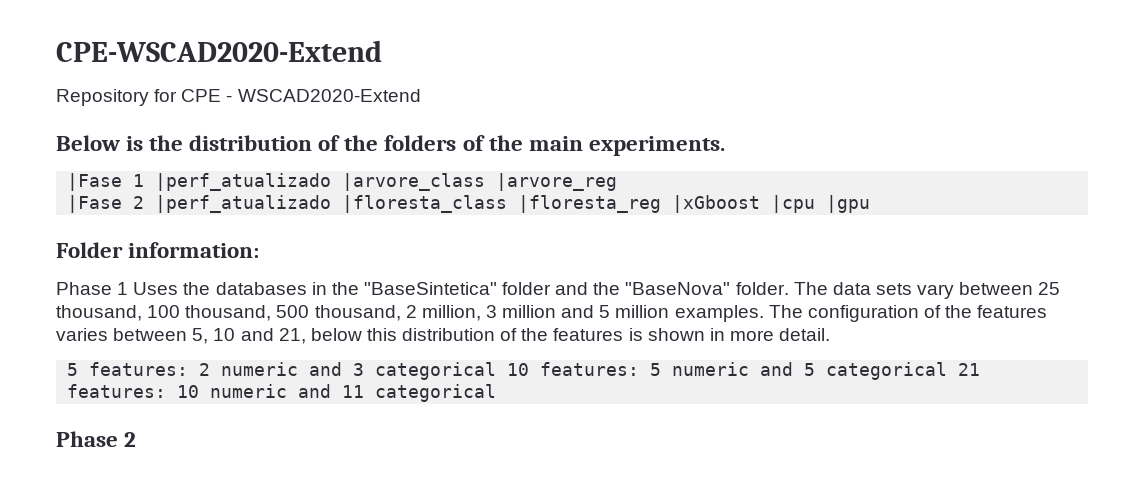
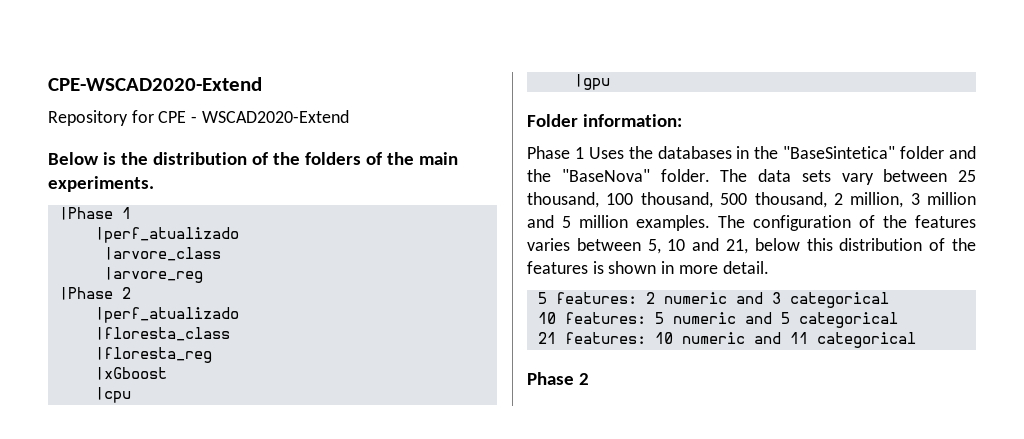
- |Fase 1 |perf_atualizado |arvore_class |arvore_reg
+ |Phase 1
+ |perf_atualizado
+ |arvore_class
+ |arvore_reg
- |Fase 2 |perf_atualizado |floresta_class |floresta_reg |xGboost |cpu |gpu
+ |Phase 2
+ |perf_atualizado
+ |floresta_class
+ |floresta_reg
+ |xGboost
+ |cpu
+ |gpu
- 5 features: 2 numeric and 3 categorical 10 features: 5 numeric and 5 categorical 21 features: 10 numeric and 11 categorical
+ 5 features: 2 numeric and 3 categorical
+ 10 features: 5 numeric and 5 categorical
+ 21 features: 10 numeric and 11 categorical

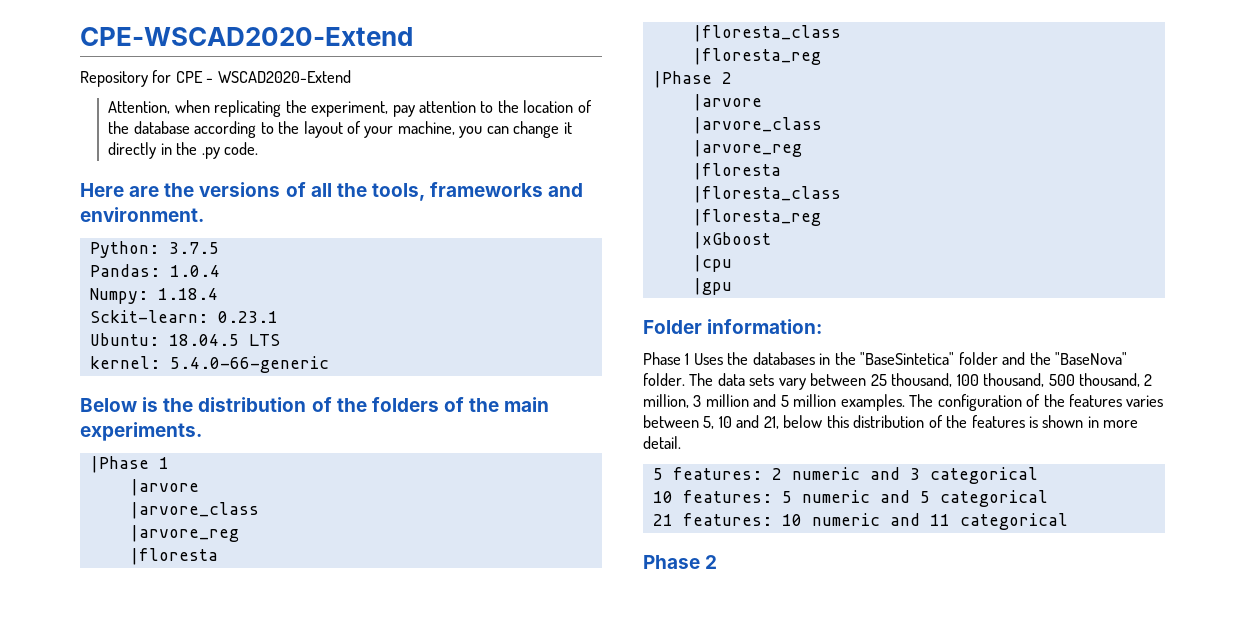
+ Attention, when replicating the experiment, pay attention to the location of the database according to the layout of your machine, you can change it directly in the .py code.
+ Here are the versions of all the tools, frameworks and environment.
+ Python: 3.7.5
+ Pandas: 1.0.4
+ Numpy: 1.18.4
+ Sckit-learn: 0.23.1
+ Ubuntu: 18.04.5 LTS
+ kernel: 5.4.0-66-generic
  |Phase 1
- |perf_atualizado
+ |arvore
  |arvore_class
  |arvore_reg
+ |floresta
+ |floresta_class
+ |floresta_reg
  |Phase 2
- |perf_atualizado
+ |arvore
+ |arvore_class
+ |arvore_reg
+ |floresta

